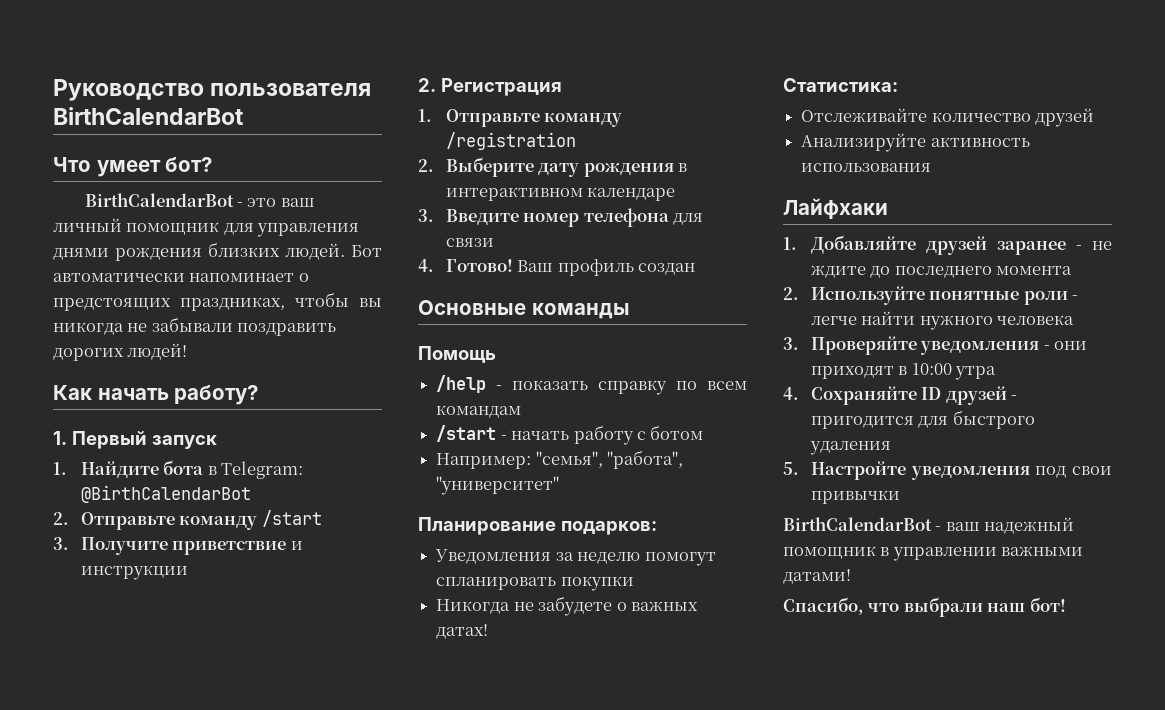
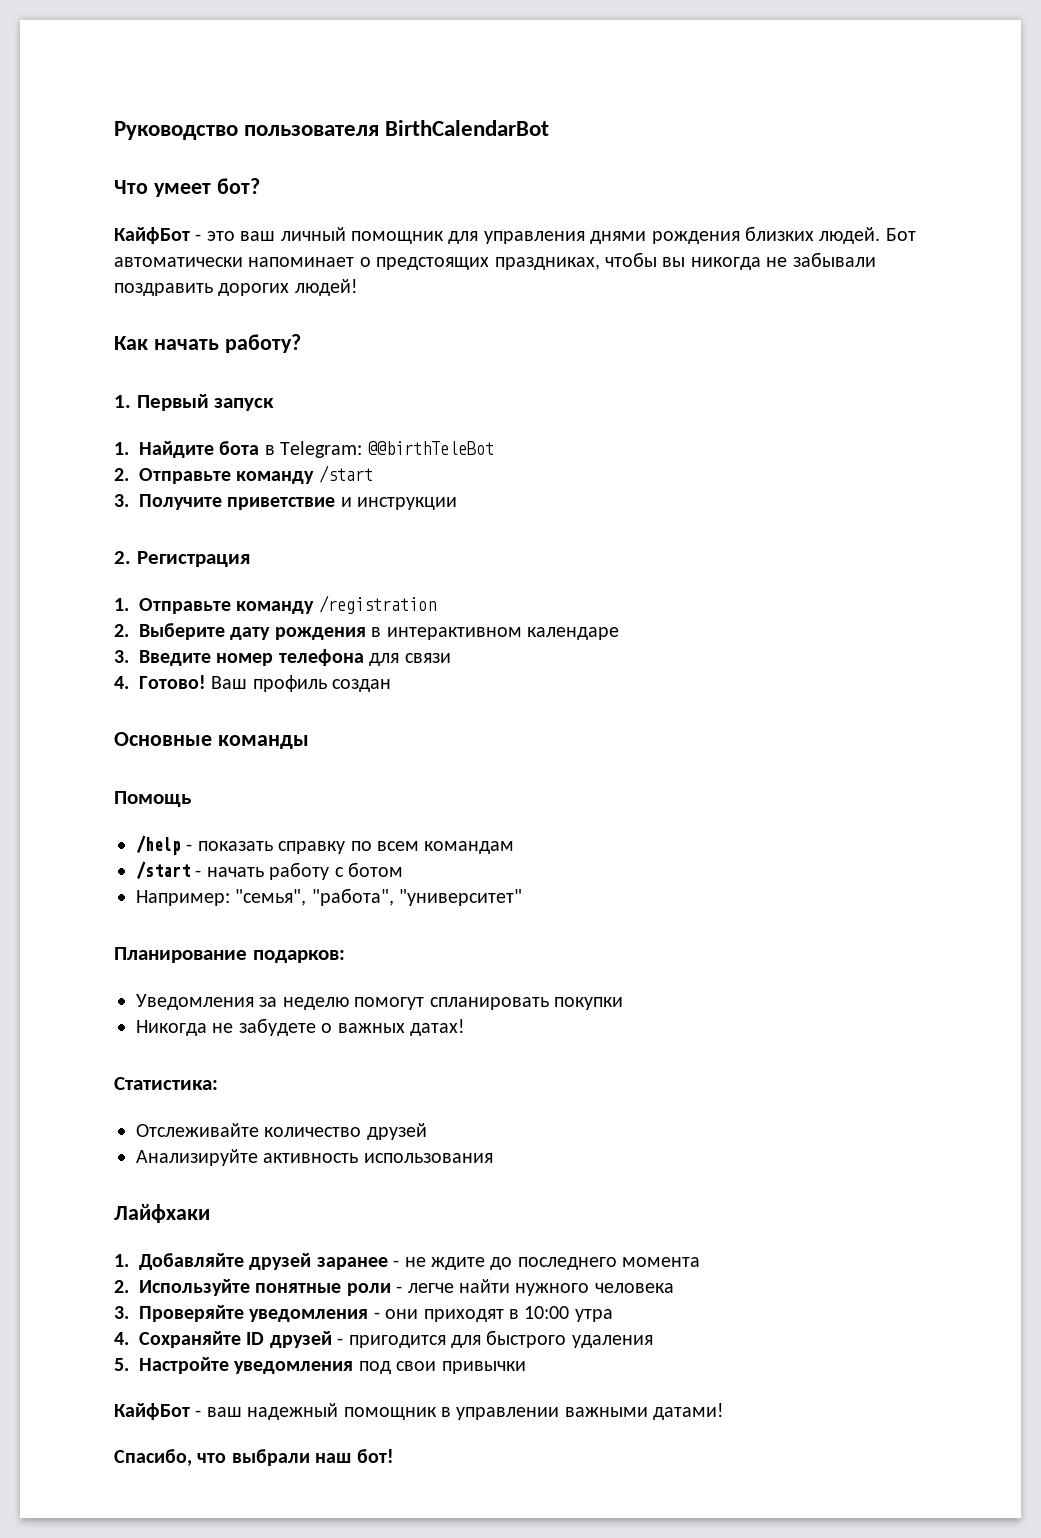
- BirthCalendarBot - это ваш личный помощник для управления днями рождения близких людей.
+ КайфБот - это ваш личный помощник для управления днями рождения близких людей.
- 1. Найдите бота в Telegram: @BirthCalendarBot
+ 1. Найдите бота в Telegram: @@birthTeleBot
- BirthCalendarBot - ваш надежный помощник в управлении важными датами!
+ КайфБот - ваш надежный помощник в управлении важными датами!

